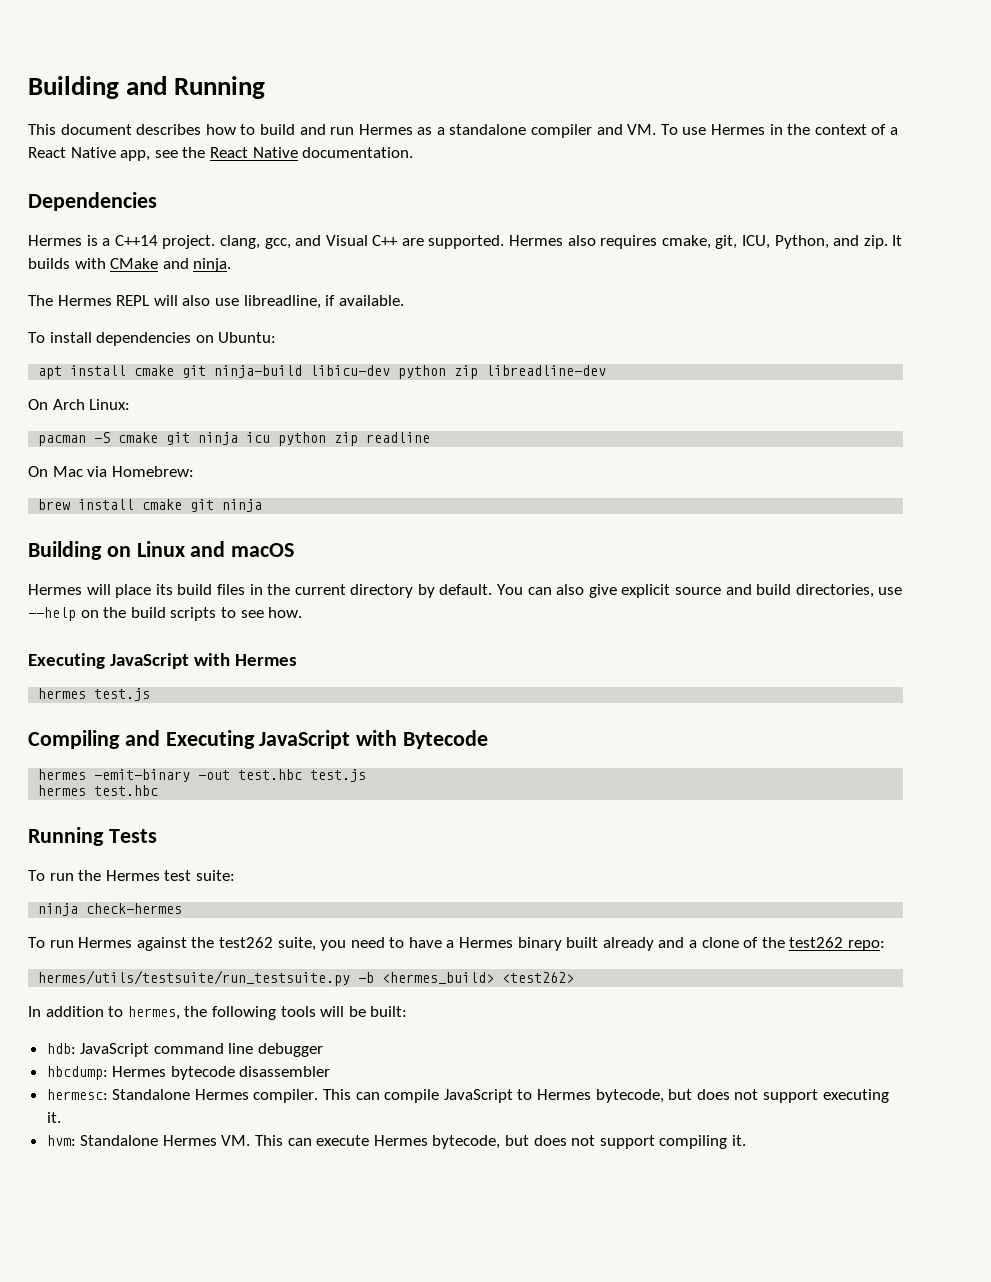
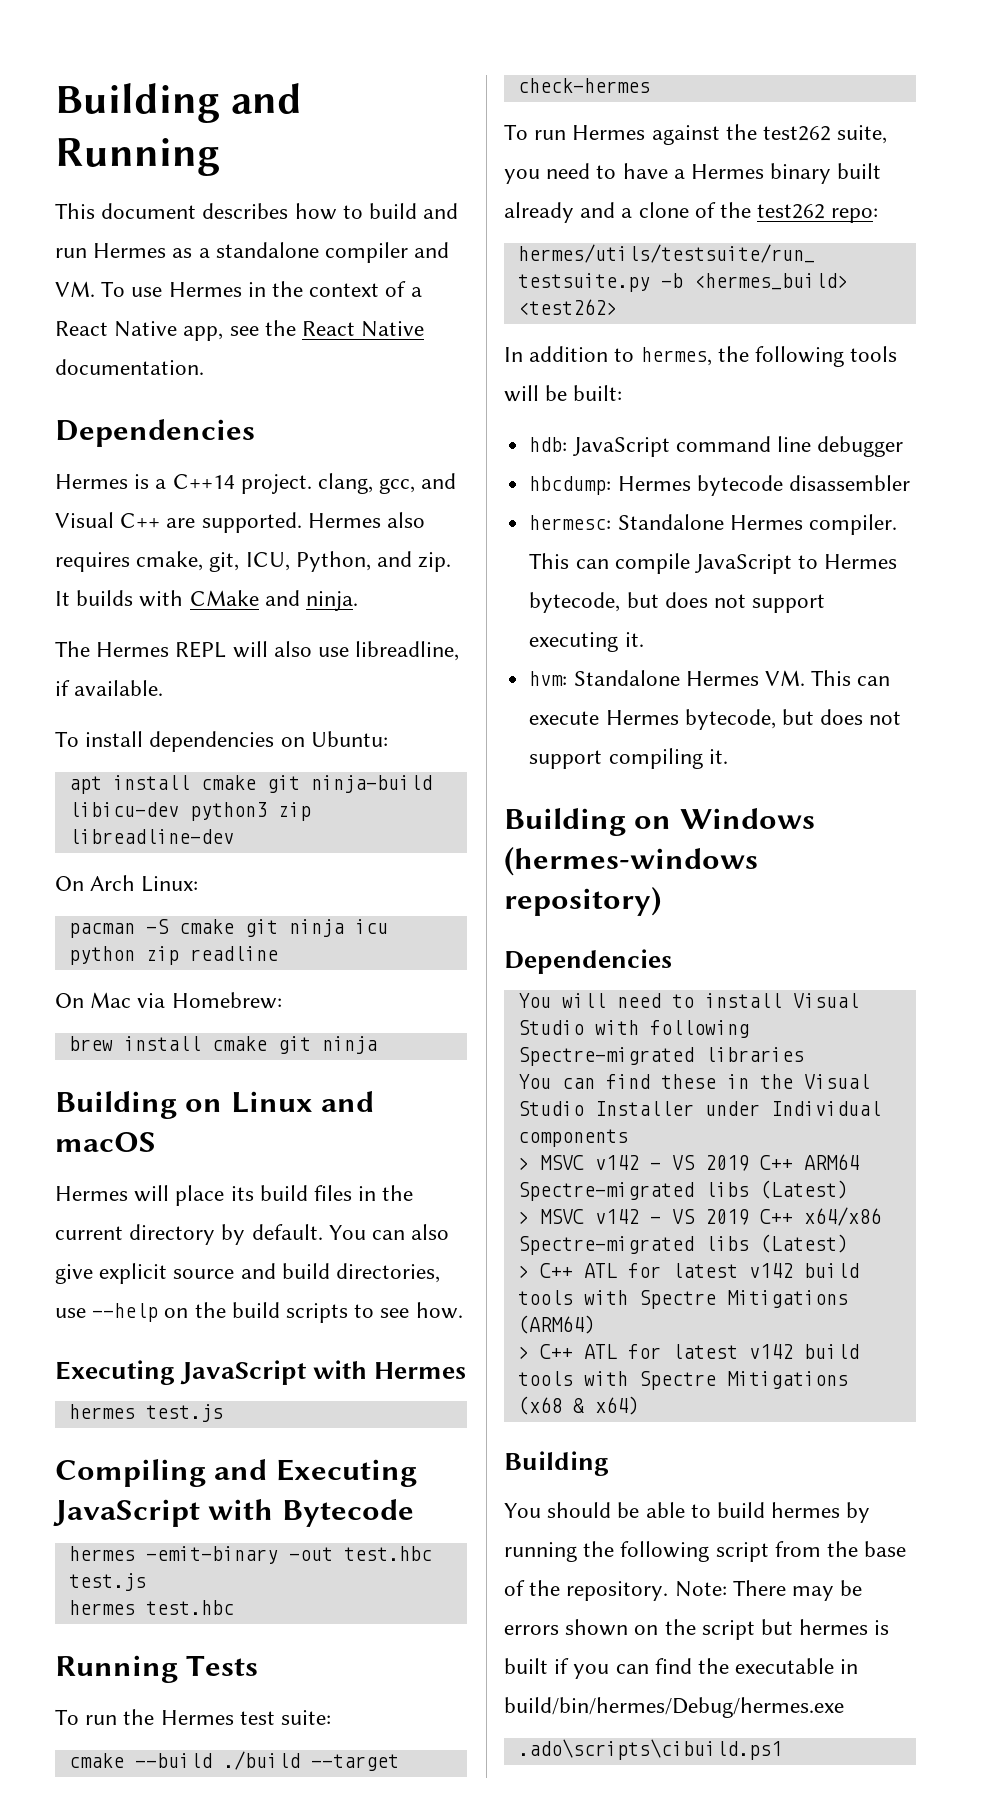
- apt install cmake git ninja-build libicu-dev python zip libreadline-dev
+ apt install cmake git ninja-build libicu-dev python3 zip libreadline-dev
- ninja check-hermes
+ cmake --build ./build --target check-hermes
+ Building on Windows (hermes-windows repository)
+ Dependencies
+ You will need to install Visual Studio with following Spectre-migrated libraries
+ You can find these in the Visual Studio Installer under Individual components
+ > MSVC v142 - VS 2019 C++ ARM64 Spectre-migrated libs (Latest)
+ > MSVC v142 - VS 2019 C++ x64/x86 Spectre-migrated libs (Latest)
+ > C++ ATL for latest v142 build tools with Spectre Mitigations (ARM64)
+ > C++ ATL for latest v142 build tools with Spectre Mitigations (x68 & x64)
+ Building
+ You should be able to build hermes by running the following script from the base of the repository. Note: There may be errors shown on the script but hermes is built if you can find the executable in build/bin/hermes/Debug/hermes.exe
+ .ado\scripts\cibuild.ps1

